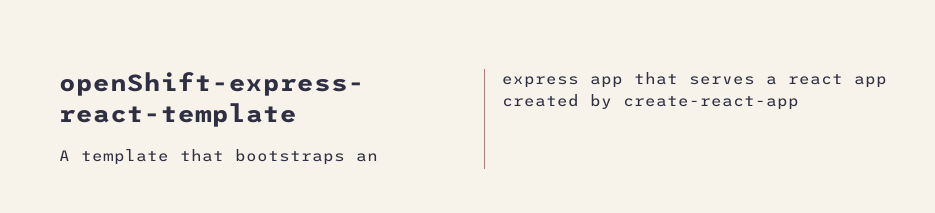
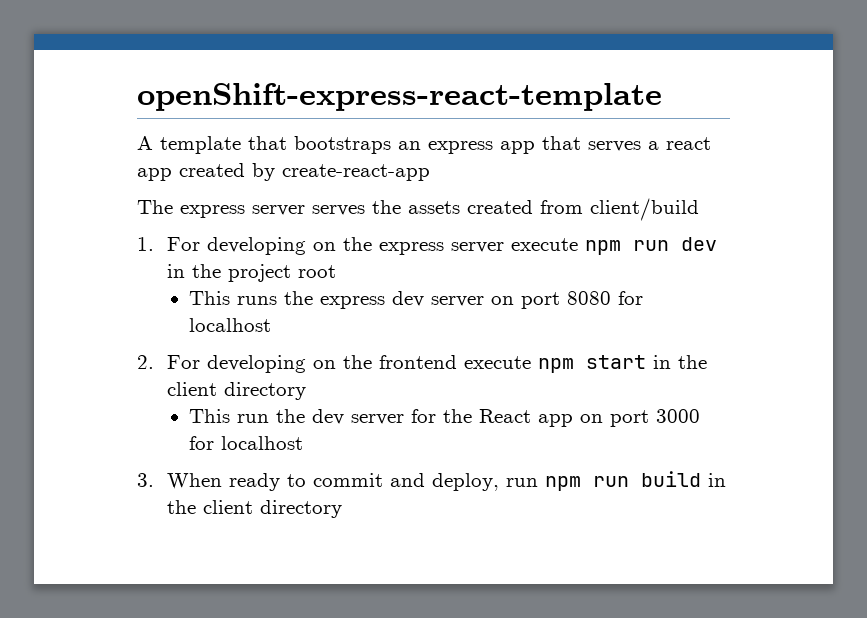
+ The express server serves the assets created from client/build
+ 1. For developing on the express server execute npm run dev in the project root
+ This runs the express dev server on port 8080 for localhost
+ 2. For developing on the frontend execute npm start in the client directory
+ This run the dev server for the React app on port 3000 for localhost
+ 3. When ready to commit and deploy, run npm run build in the client directory

